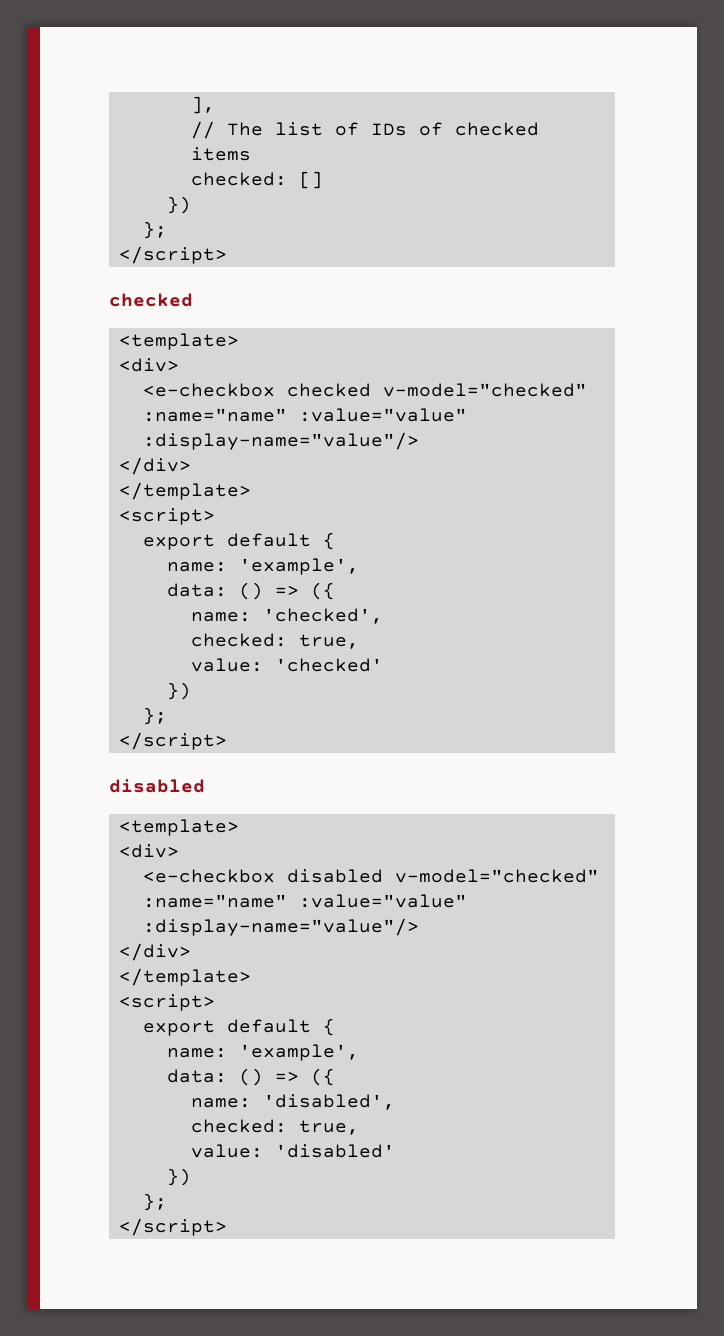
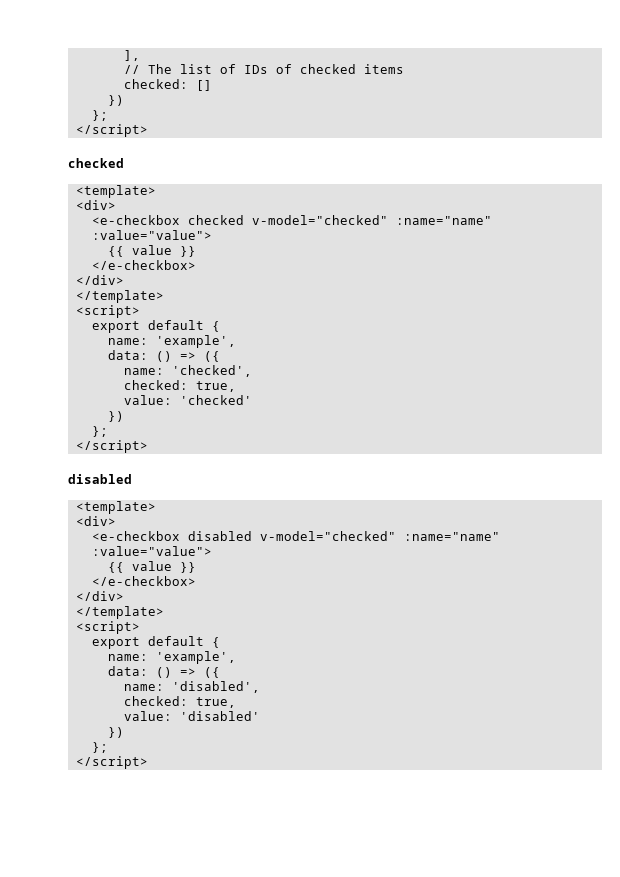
- <e-checkbox checked v-model="checked" :name="name" :value="value" :display-name="value"/>
+ <e-checkbox checked v-model="checked" :name="name" :value="value">
+ {{ value }}
+ </e-checkbox>
- <e-checkbox disabled v-model="checked" :name="name" :value="value" :display-name="value"/>
+ <e-checkbox disabled v-model="checked" :name="name" :value="value">
+ {{ value }}
+ </e-checkbox>

